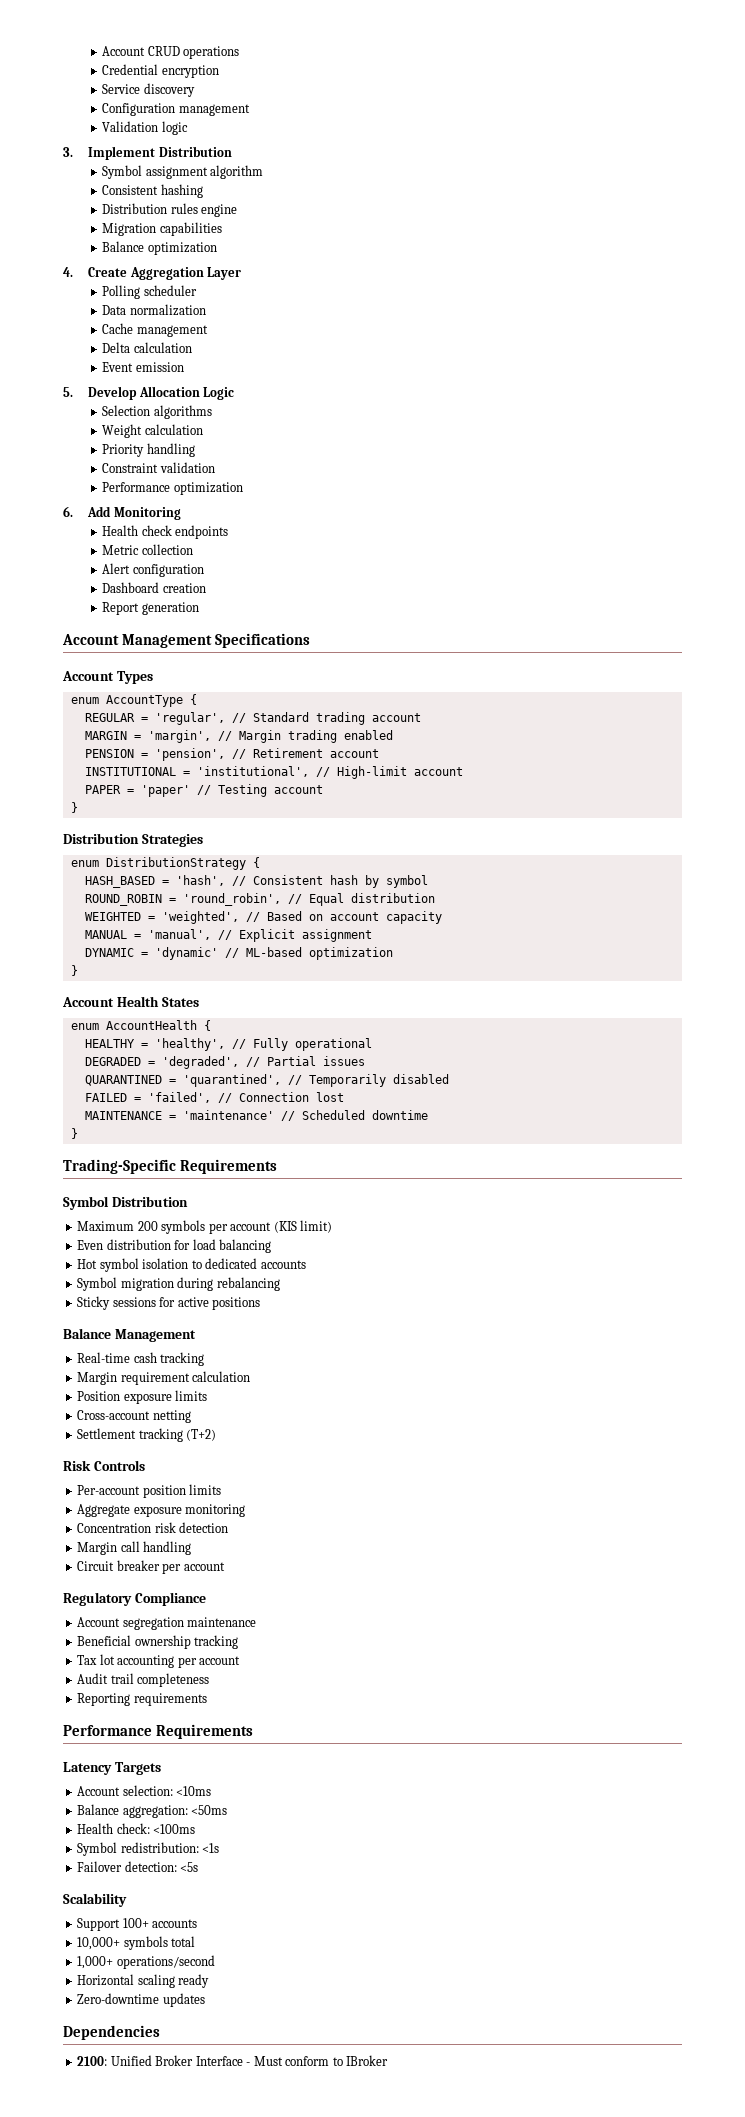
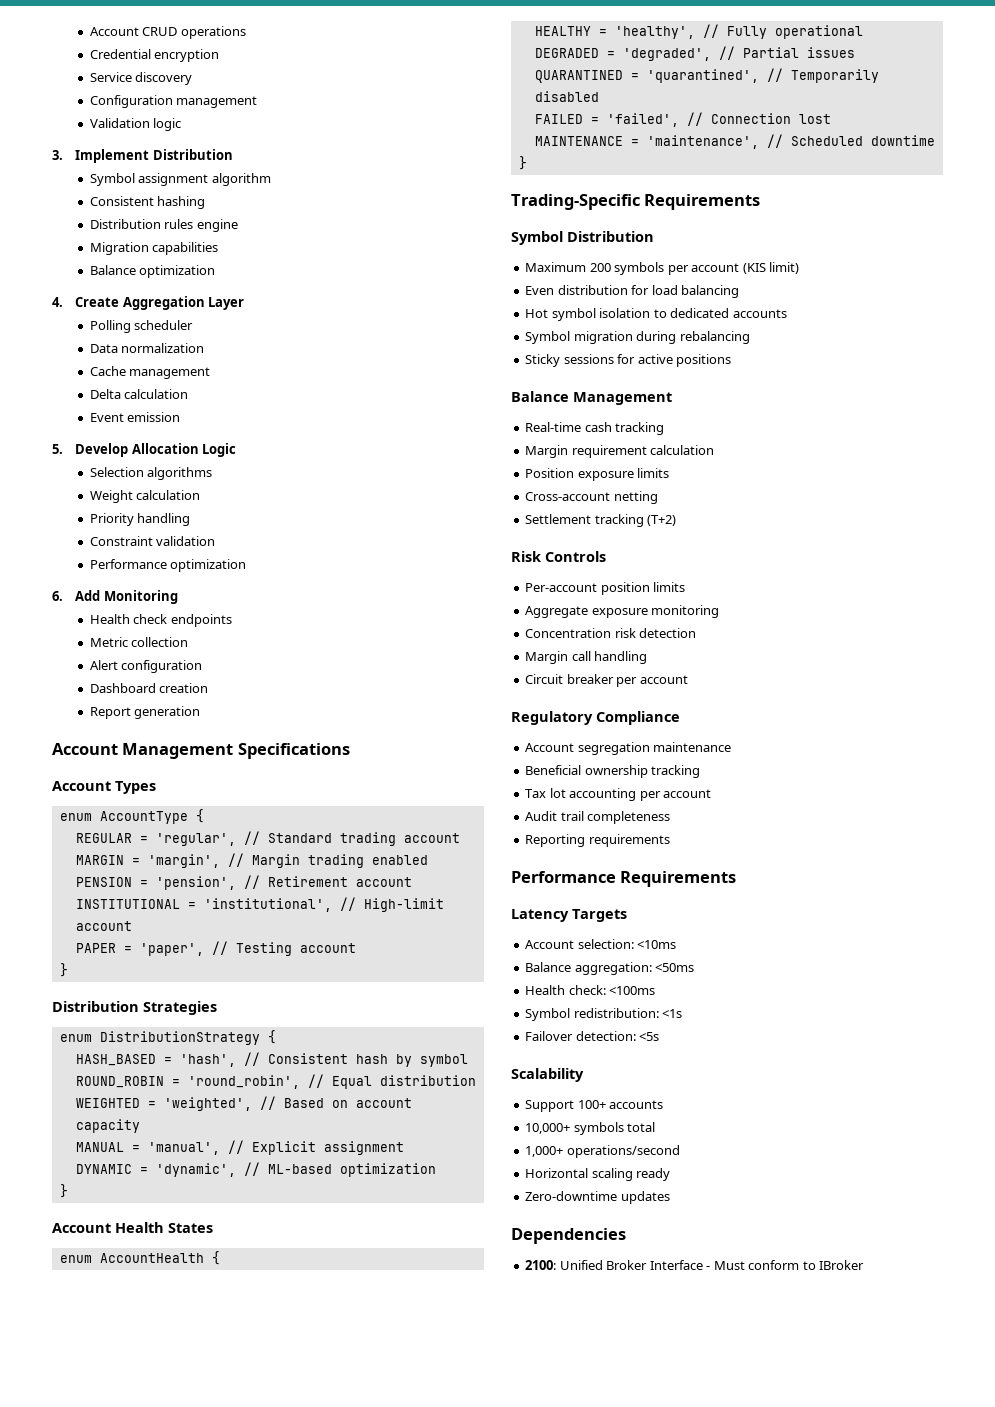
- PAPER = 'paper' // Testing account
+ PAPER = 'paper', // Testing account
- DYNAMIC = 'dynamic' // ML-based optimization
+ DYNAMIC = 'dynamic', // ML-based optimization
- MAINTENANCE = 'maintenance' // Scheduled downtime
+ MAINTENANCE = 'maintenance', // Scheduled downtime

